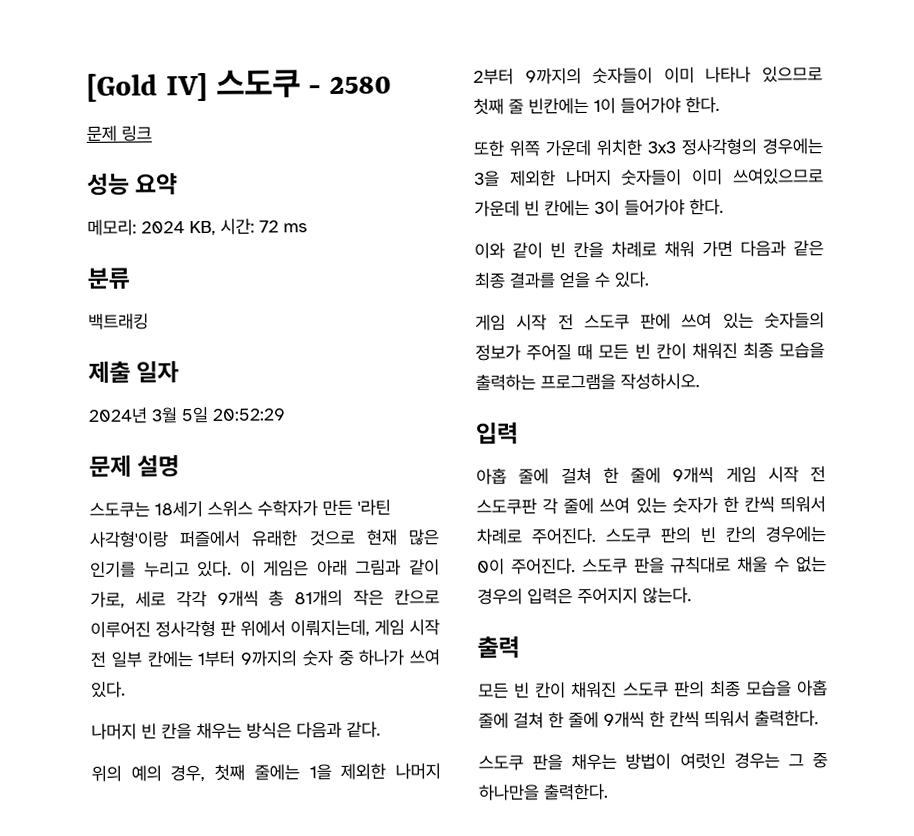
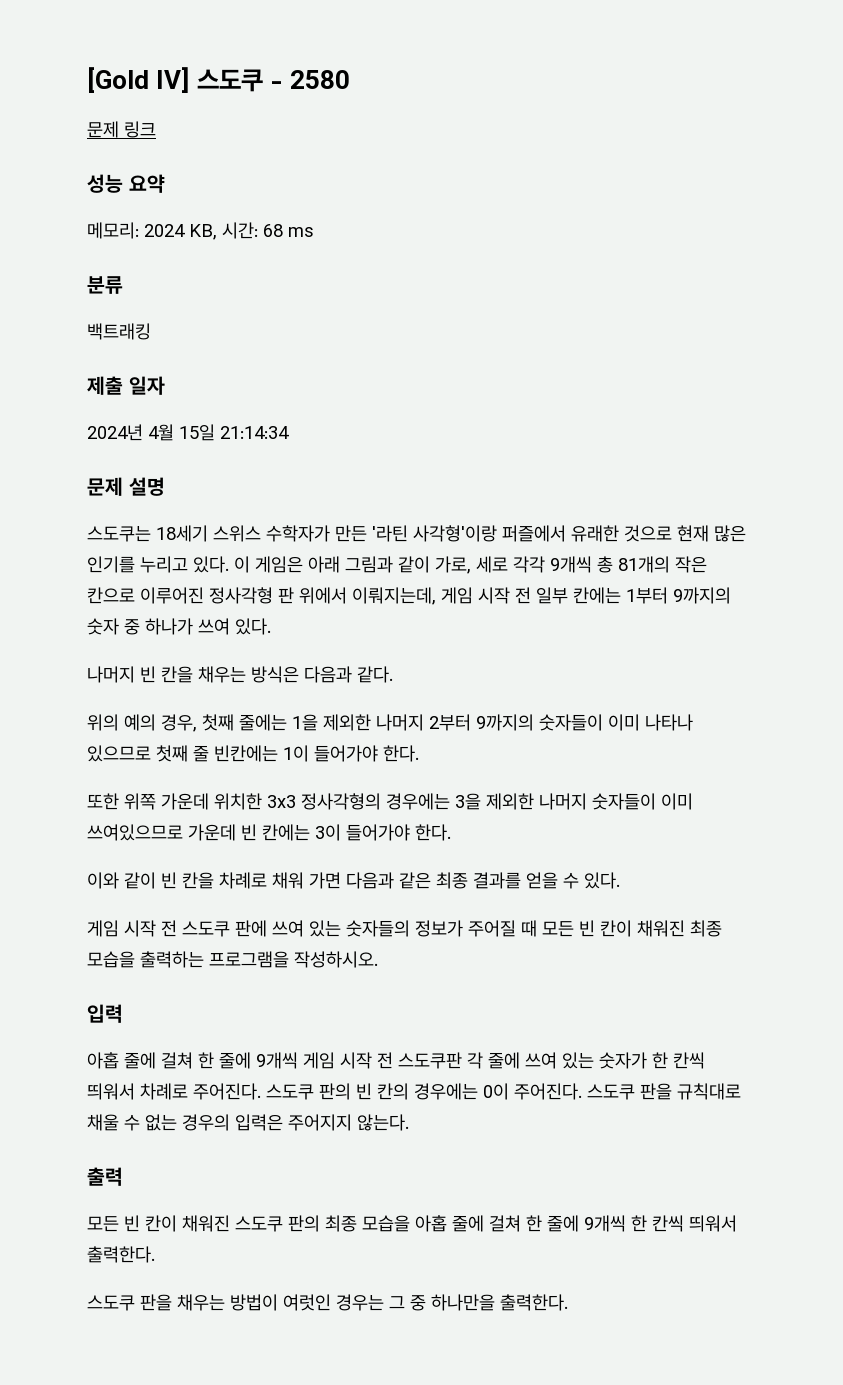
- 메모리: 2024 KB, 시간: 72 ms
+ 메모리: 2024 KB, 시간: 68 ms
- 2024년 3월 5일 20:52:29
+ 2024년 4월 15일 21:14:34

